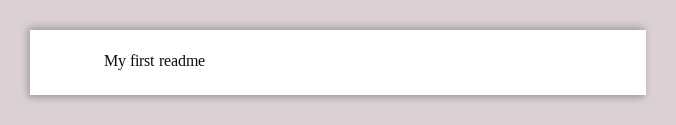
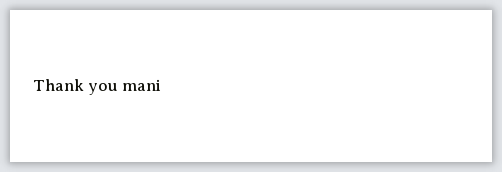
- My first readme
+ Thank you mani

